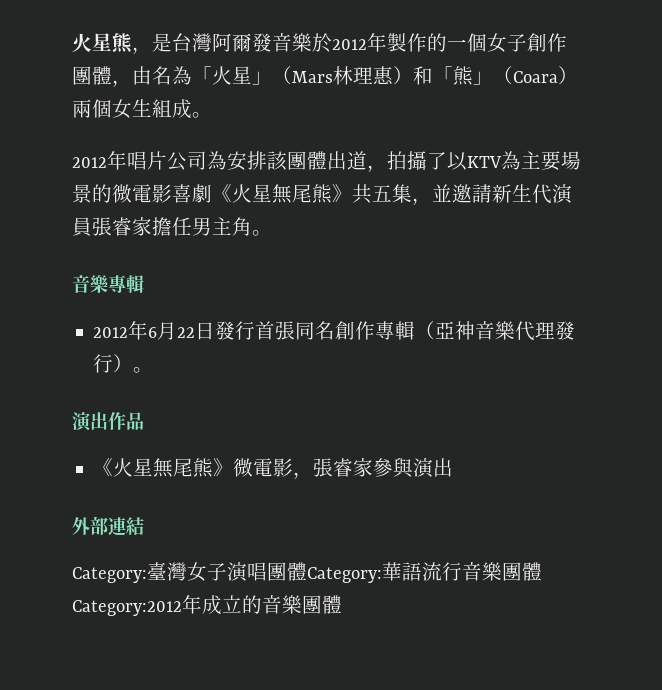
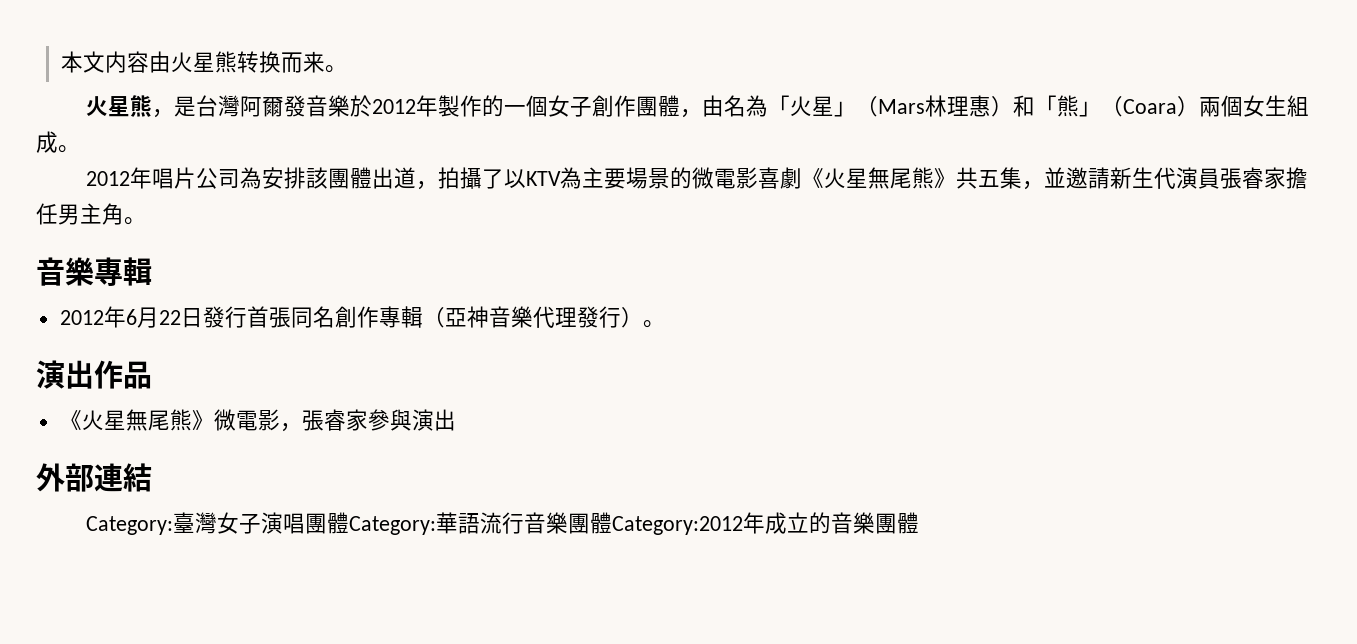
+ 本文内容由火星熊转换而来。

